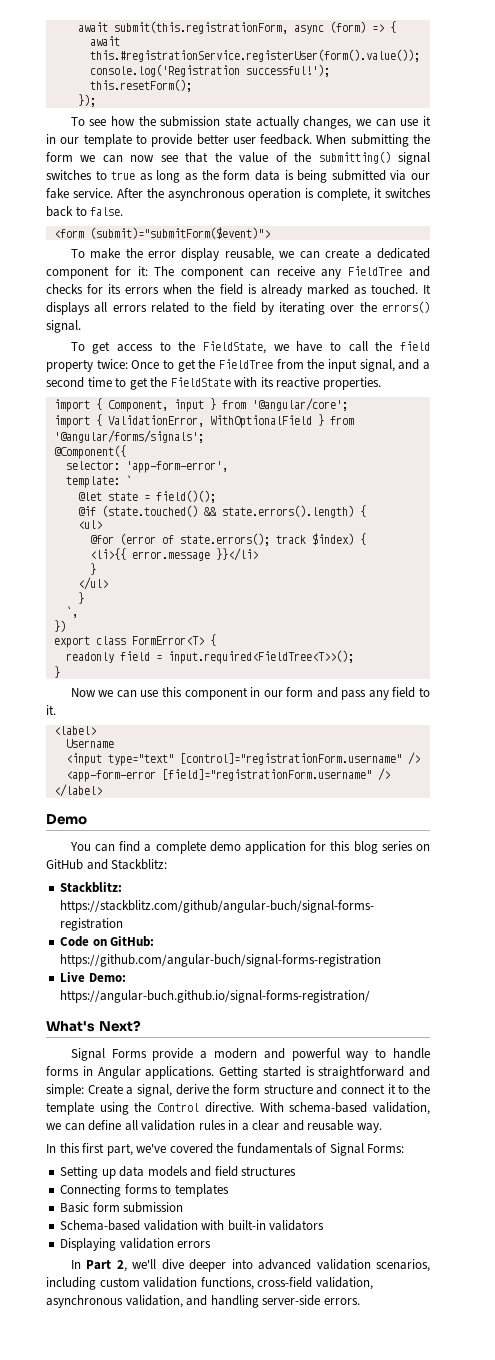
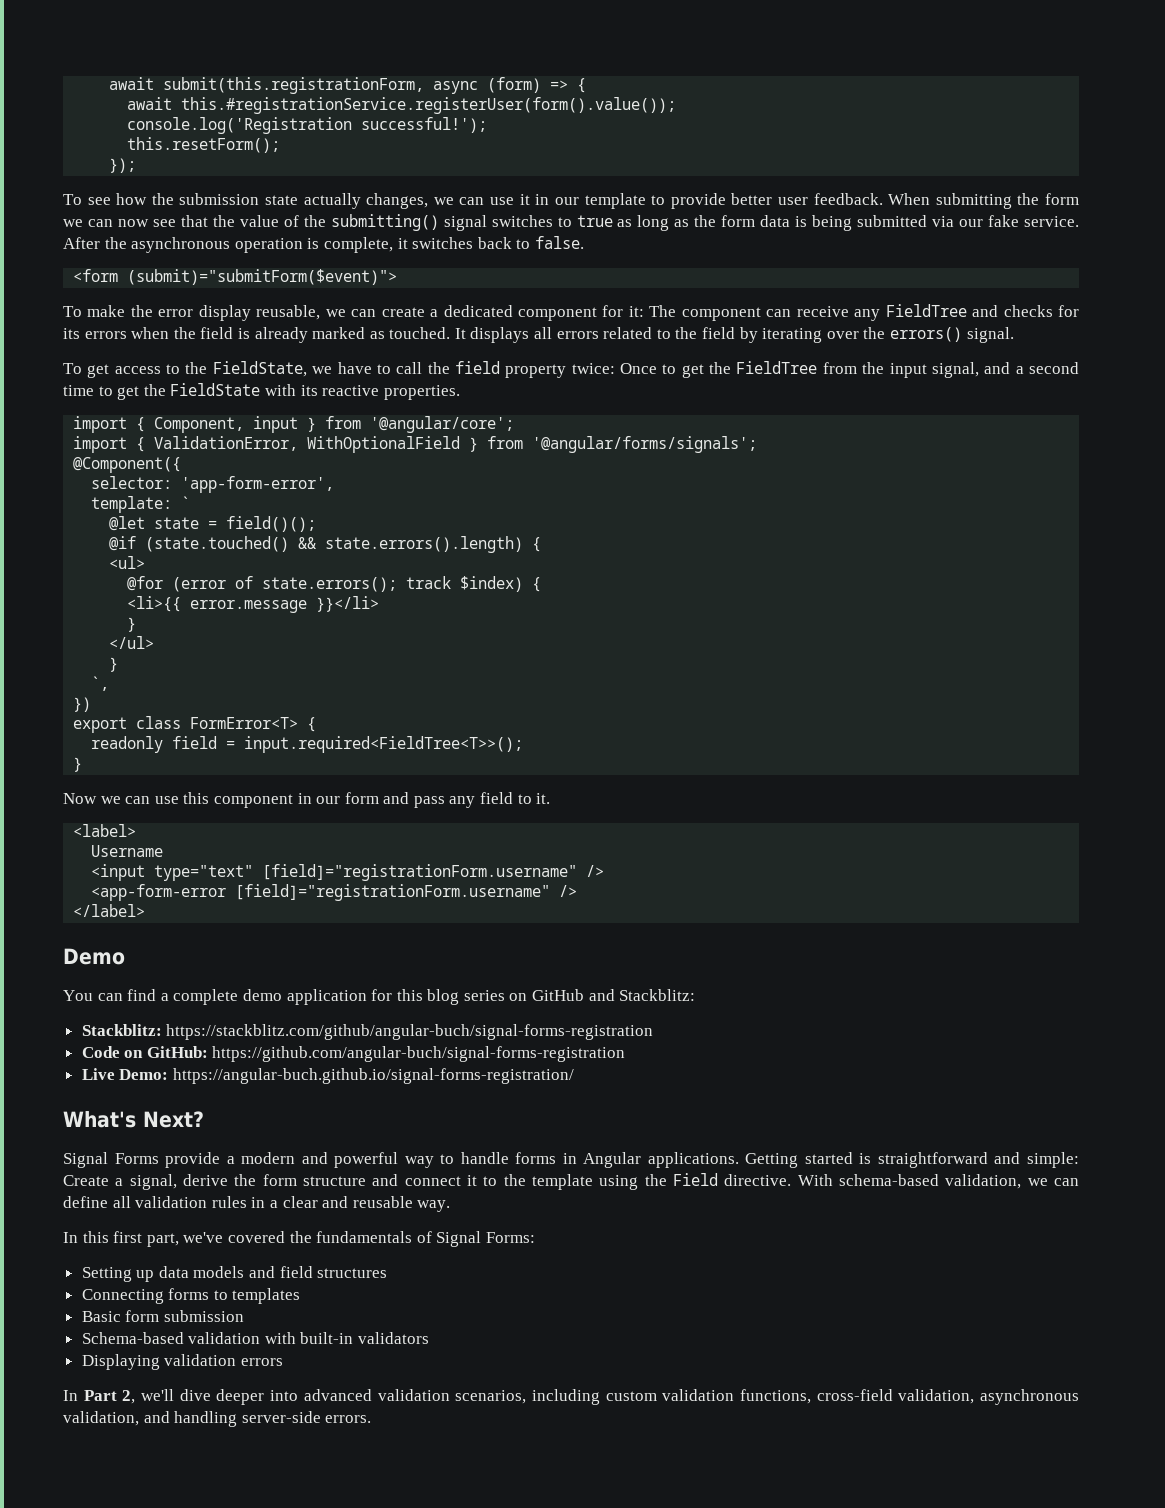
- <input type="text" [control]="registrationForm.username" />
+ <input type="text" [field]="registrationForm.username" />
- Getting started is straightforward and simple: Create a signal, derive the form structure and connect it to the template using the Control directive.
+ Getting started is straightforward and simple: Create a signal, derive the form structure and connect it to the template using the Field directive.

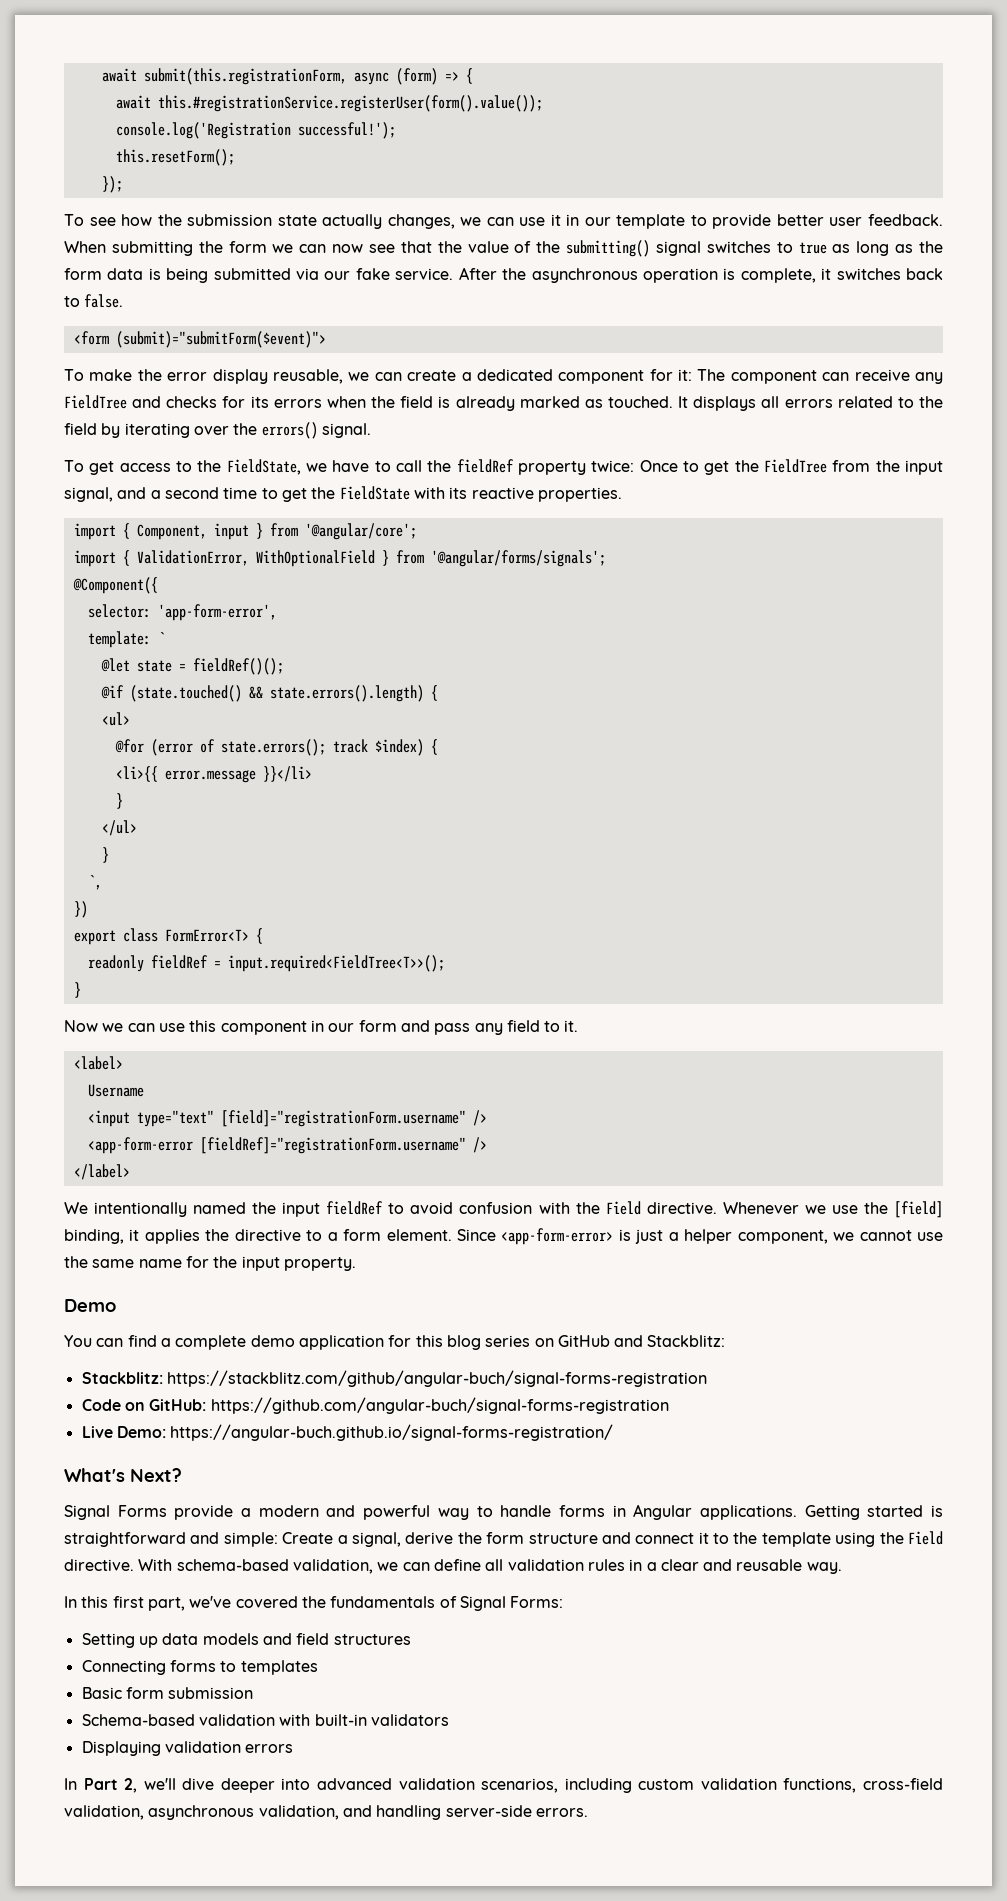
- To get access to the FieldState, we have to call the field property twice: Once to get the FieldTree from the input signal, and a second time to get the FieldState with its reactive properties.
+ To get access to the FieldState, we have to call the fieldRef property twice: Once to get the FieldTree from the input signal, and a second time to get the FieldState with its reactive properties.
- @let state = field()();
+ @let state = fieldRef()();
- readonly field = input.required<FieldTree<T>>();
+ readonly fieldRef = input.required<FieldTree<T>>();
- <app-form-error [field]="registrationForm.username" />
+ <app-form-error [fieldRef]="registrationForm.username" />
+ We intentionally named the input fieldRef to avoid confusion with the Field directive. Whenever we use the [field] binding, it applies the directive to a form element. Since <app-form-error> is just a helper component, we cannot use the same name for the input property.

